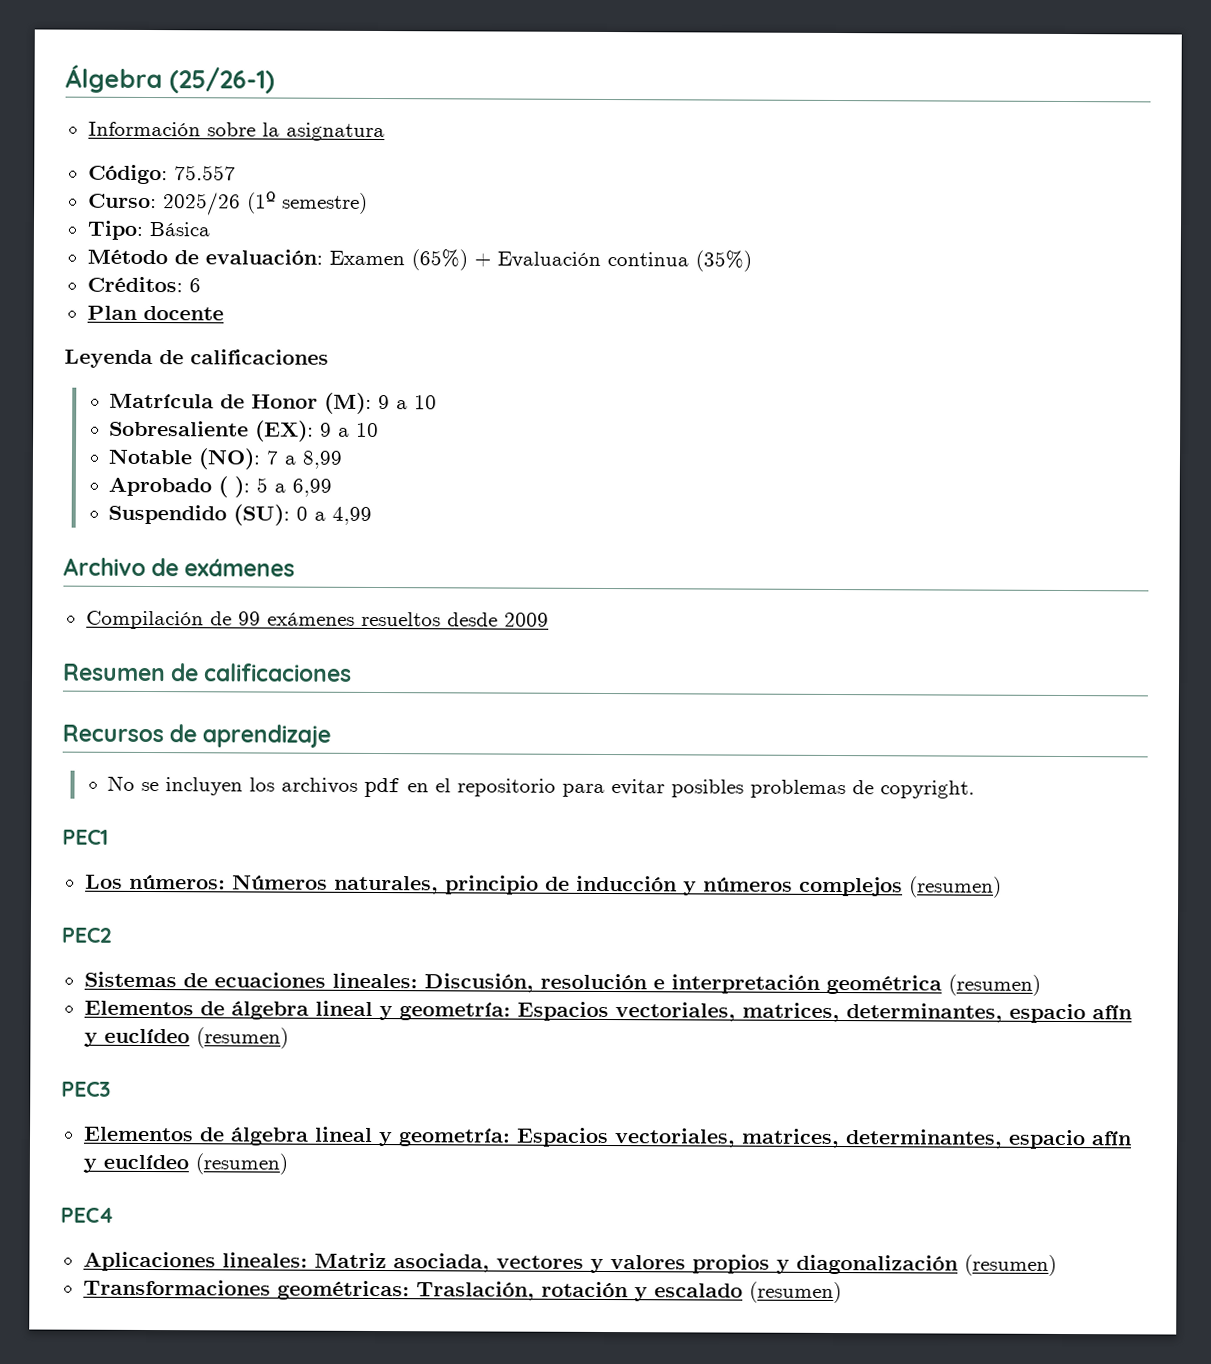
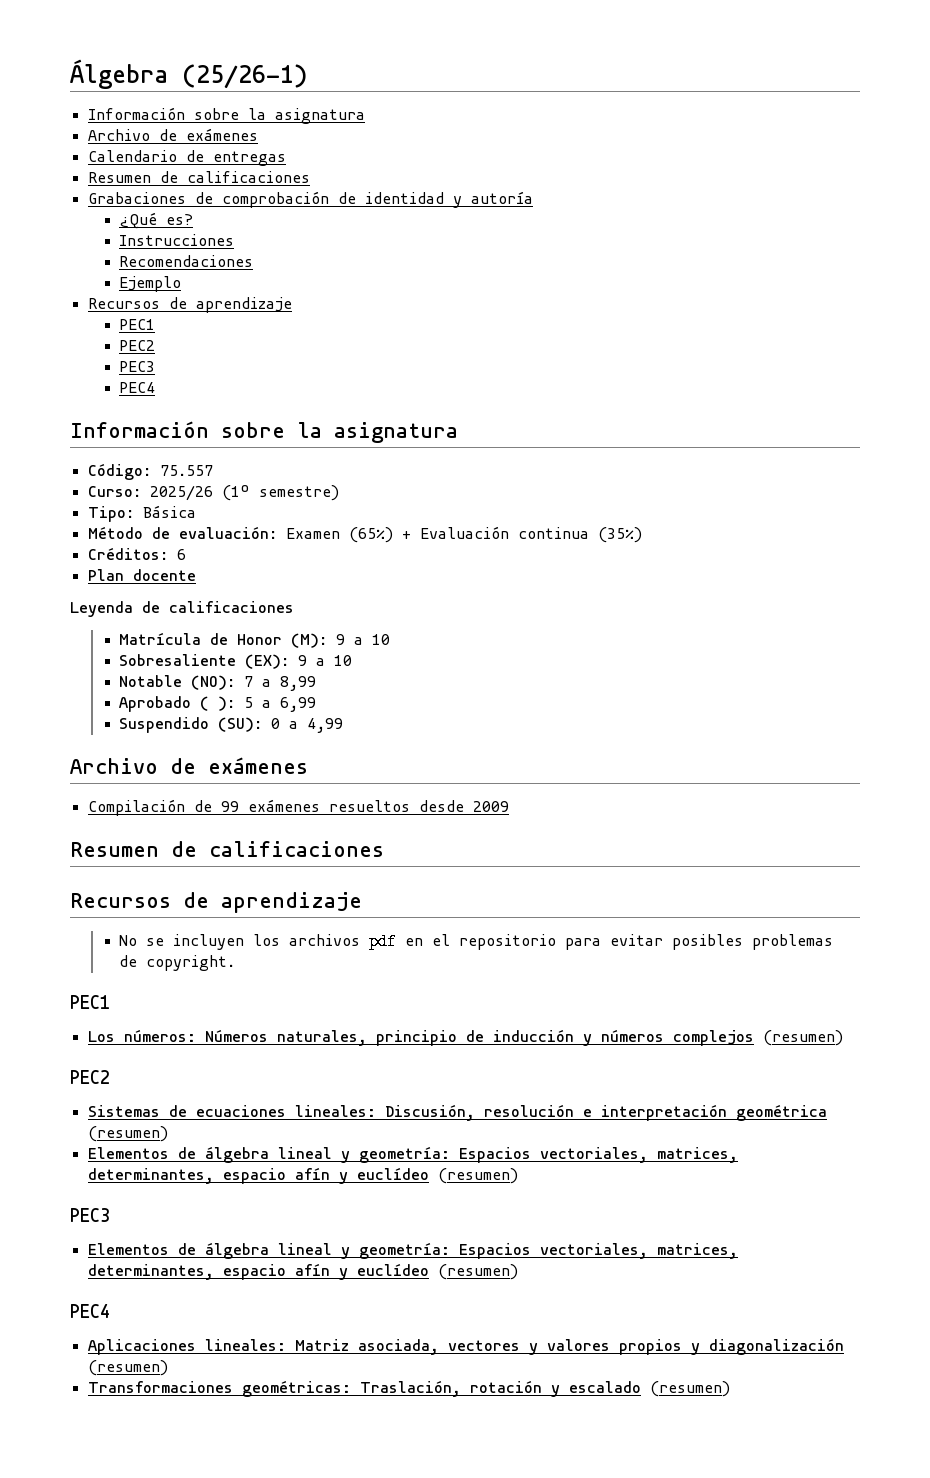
  Álgebra (25/26-1)
+ Información sobre la asignatura
+ Archivo de exámenes
+ Calendario de entregas
+ Resumen de calificaciones
+ Grabaciones de comprobación de identidad y autoría
+ ¿Qué es?
+ Instrucciones
+ Recomendaciones
+ Ejemplo
+ Recursos de aprendizaje
+ PEC1
+ PEC2
+ PEC3
+ PEC4

